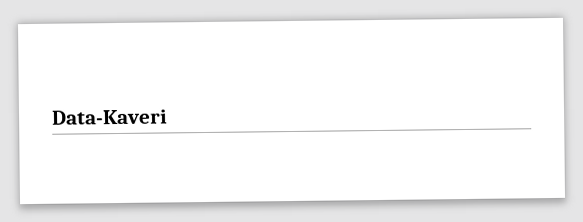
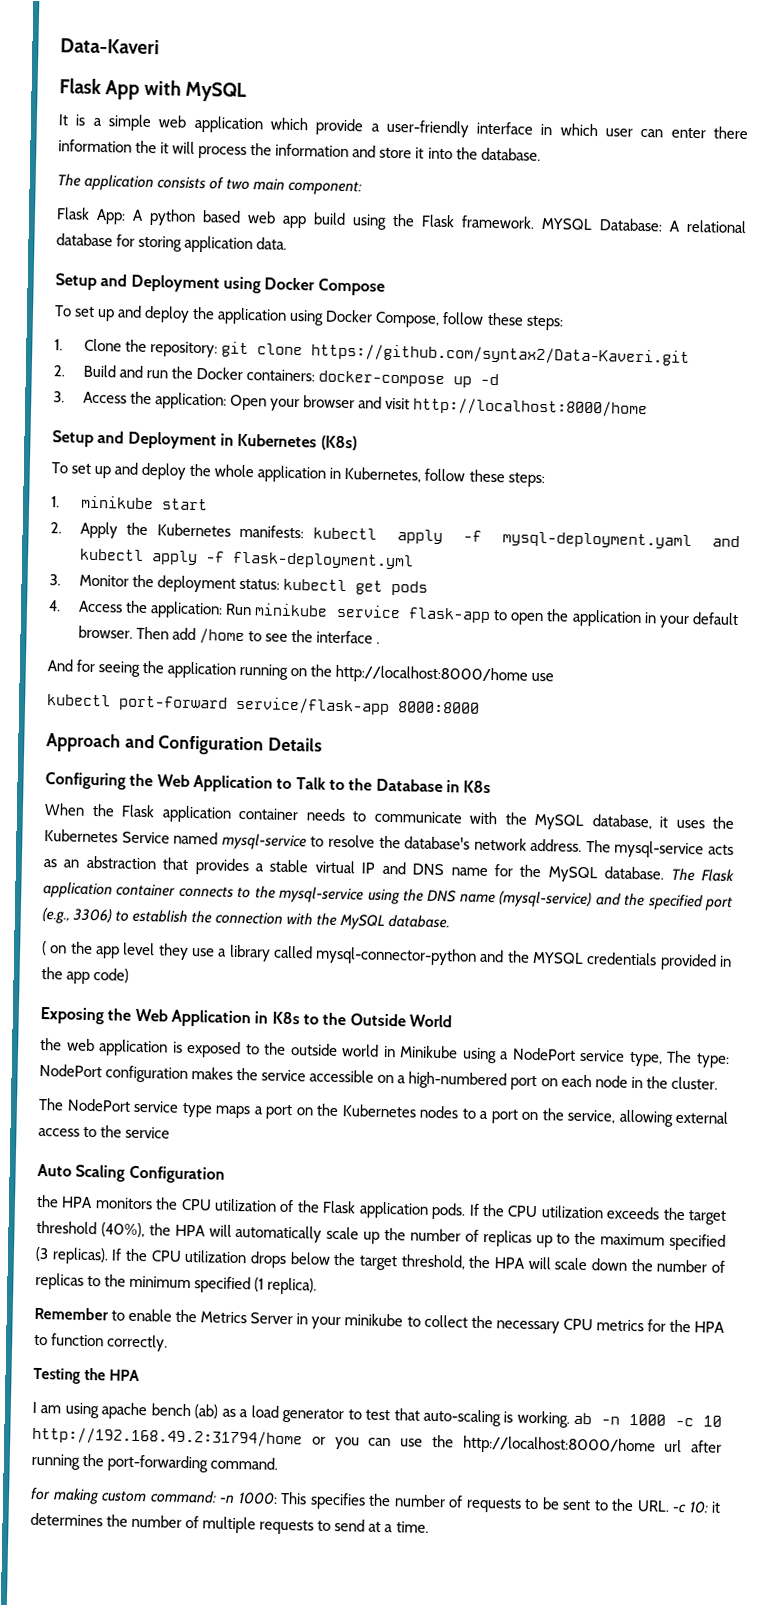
+ Flask App with MySQL
+ It is a simple web application which provide a user-friendly interface in which user can enter there information the it will process the information and store it into the database.
+ The application consists of two main component:
+ Flask App: A python based web app build using the Flask framework. MYSQL Database: A relational database for storing application data.
+ Setup and Deployment using Docker Compose
+ To set up and deploy the application using Docker Compose, follow these steps:
+ 1. Clone the repository: git clone https://github.com/syntax2/Data-Kaveri.git
+ 2. Build and run the Docker containers: docker-compose up -d
+ 3. Access the application: Open your browser and visit http://localhost:8000/home
+ Setup and Deployment in Kubernetes (K8s)
+ To set up and deploy the whole application in Kubernetes, follow these steps:
+ 1. minikube start
+ 2. Apply the Kubernetes manifests: kubectl apply -f mysql-deployment.yaml and kubectl apply -f flask-deployment.yml
+ 3. Monitor the deployment status: kubectl get pods
+ 4. Access the application: Run minikube service flask-app to open the application in your default browser. Then add /home to see the interface .
+ And for seeing the application running on the http://localhost:8000/home use
+ kubectl port-forward service/flask-app 8000:8000
+ Approach and Configuration Details
+ Configuring the Web Application to Talk to the Database in K8s
+ When the Flask application container needs to communicate with the MySQL database, it uses the Kubernetes Service named mysql-service to resolve the database's network address. The mysql-service acts as an abstraction that provides a stable virtual IP and DNS name for the MySQL database. The Flask application container connects to the mysql-service using the DNS name (mysql-service) and the specified port (e.g., 3306) to establish the connection with the MySQL database.
+ ( on the app level they use a library called mysql-connector-python and the MYSQL credentials provided in the app code)
+ Exposing the Web Application in K8s to the Outside World
+ the web application is exposed to the outside world in Minikube using a NodePort service type, The type: NodePort configuration makes the service accessible on a high-numbered port on each node in the cluster.
+ The NodePort service type maps a port on the Kubernetes nodes to a port on the service, allowing external access to the service
+ Auto Scaling Configuration
+ the HPA monitors the CPU utilization of the Flask application pods. If the CPU utilization exceeds the target threshold (40%), the HPA will automatically scale up the number of replicas up to the maximum specified (3 replicas). If the CPU utilization drops below the target threshold, the HPA will scale down the number of replicas to the minimum specified (1 replica).
+ Remember to enable the Metrics Server in your minikube to collect the necessary CPU metrics for the HPA to function correctly.
+ Testing the HPA
+ I am using apache bench (ab) as a load generator to test that auto-scaling is working. ab -n 1000 -c 10 http://192.168.49.2:31794/home or you can use the http://localhost:8000/home url after running the port-forwarding command.
+ for making custom command: -n 1000: This specifies the number of requests to be sent to the URL. -c 10: it determines the number of multiple requests to send at a time.

